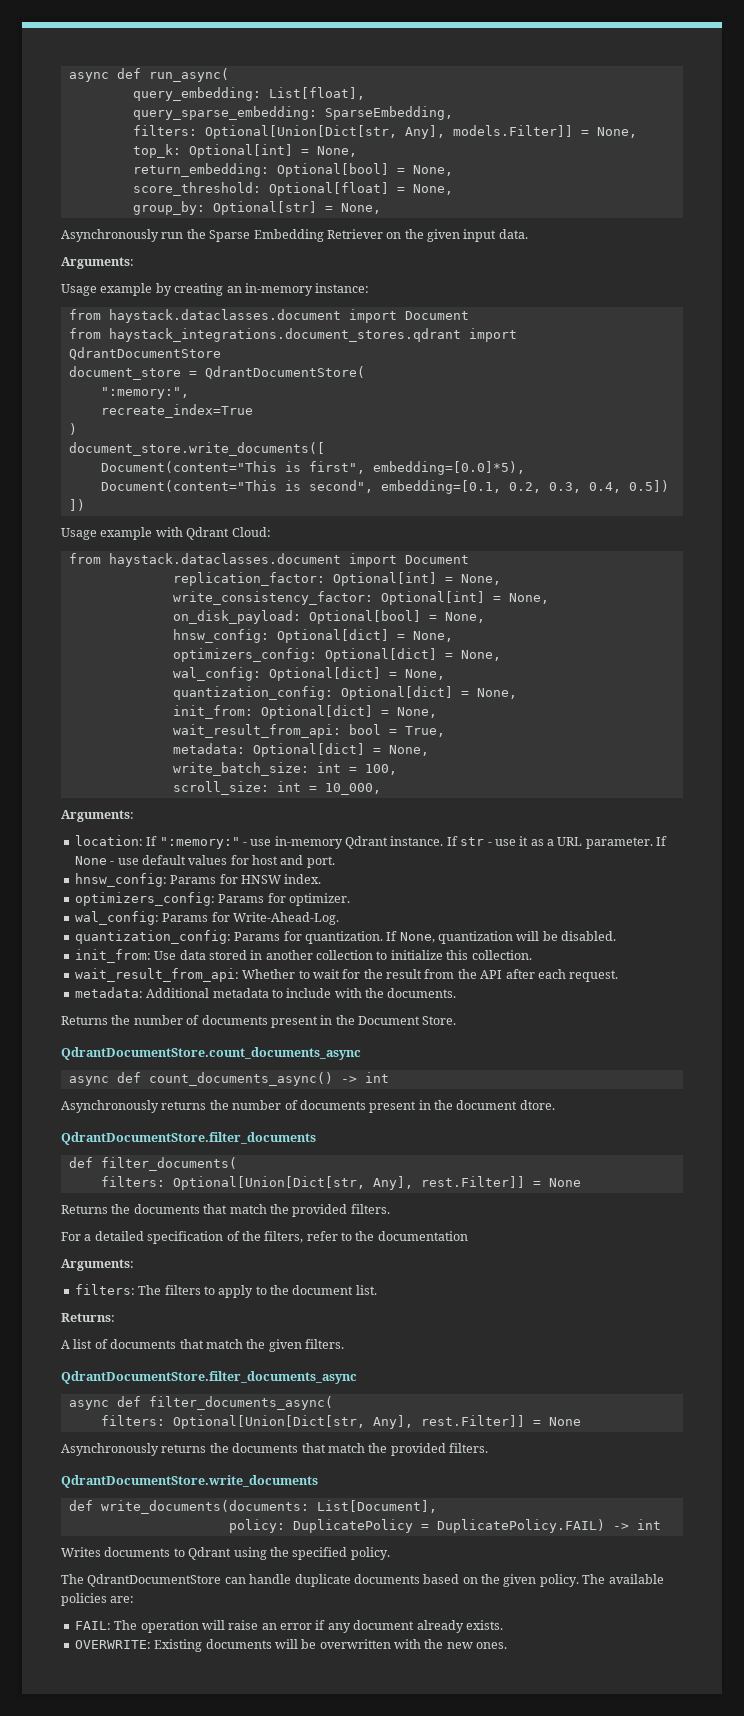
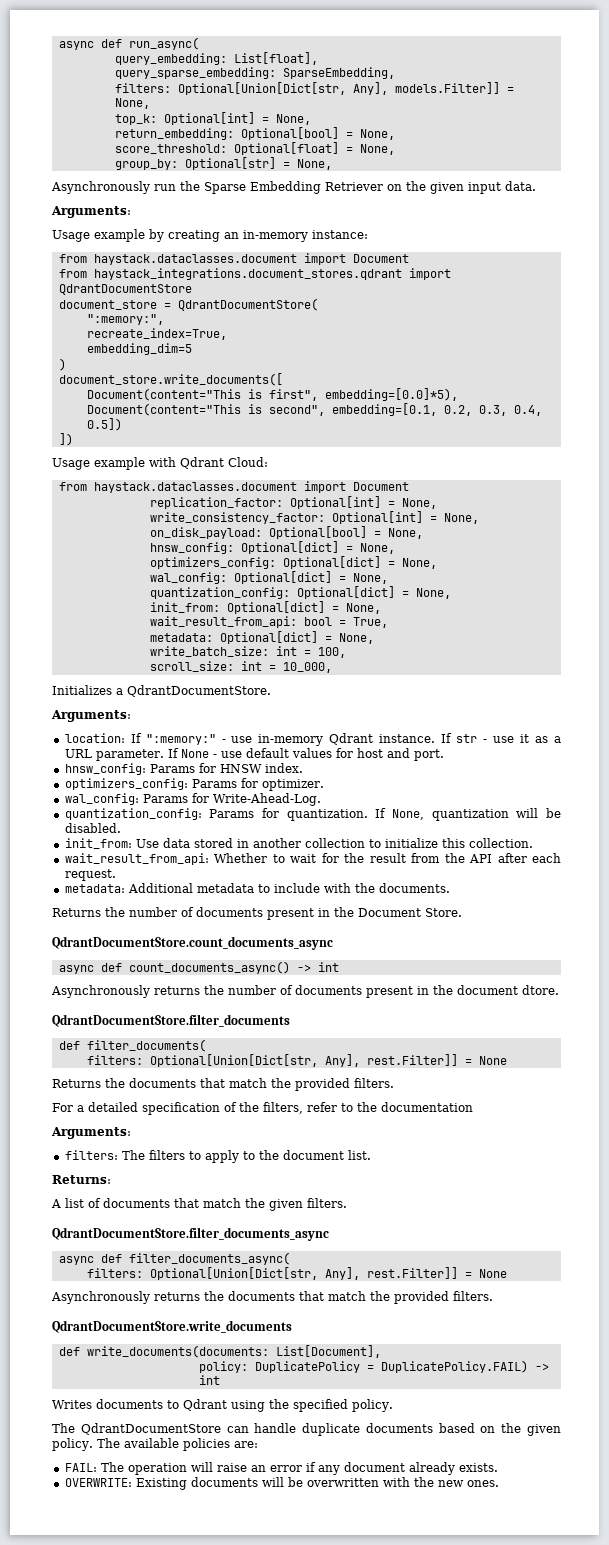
- recreate_index=True
+ recreate_index=True,
+ embedding_dim=5
+ Initializes a QdrantDocumentStore.

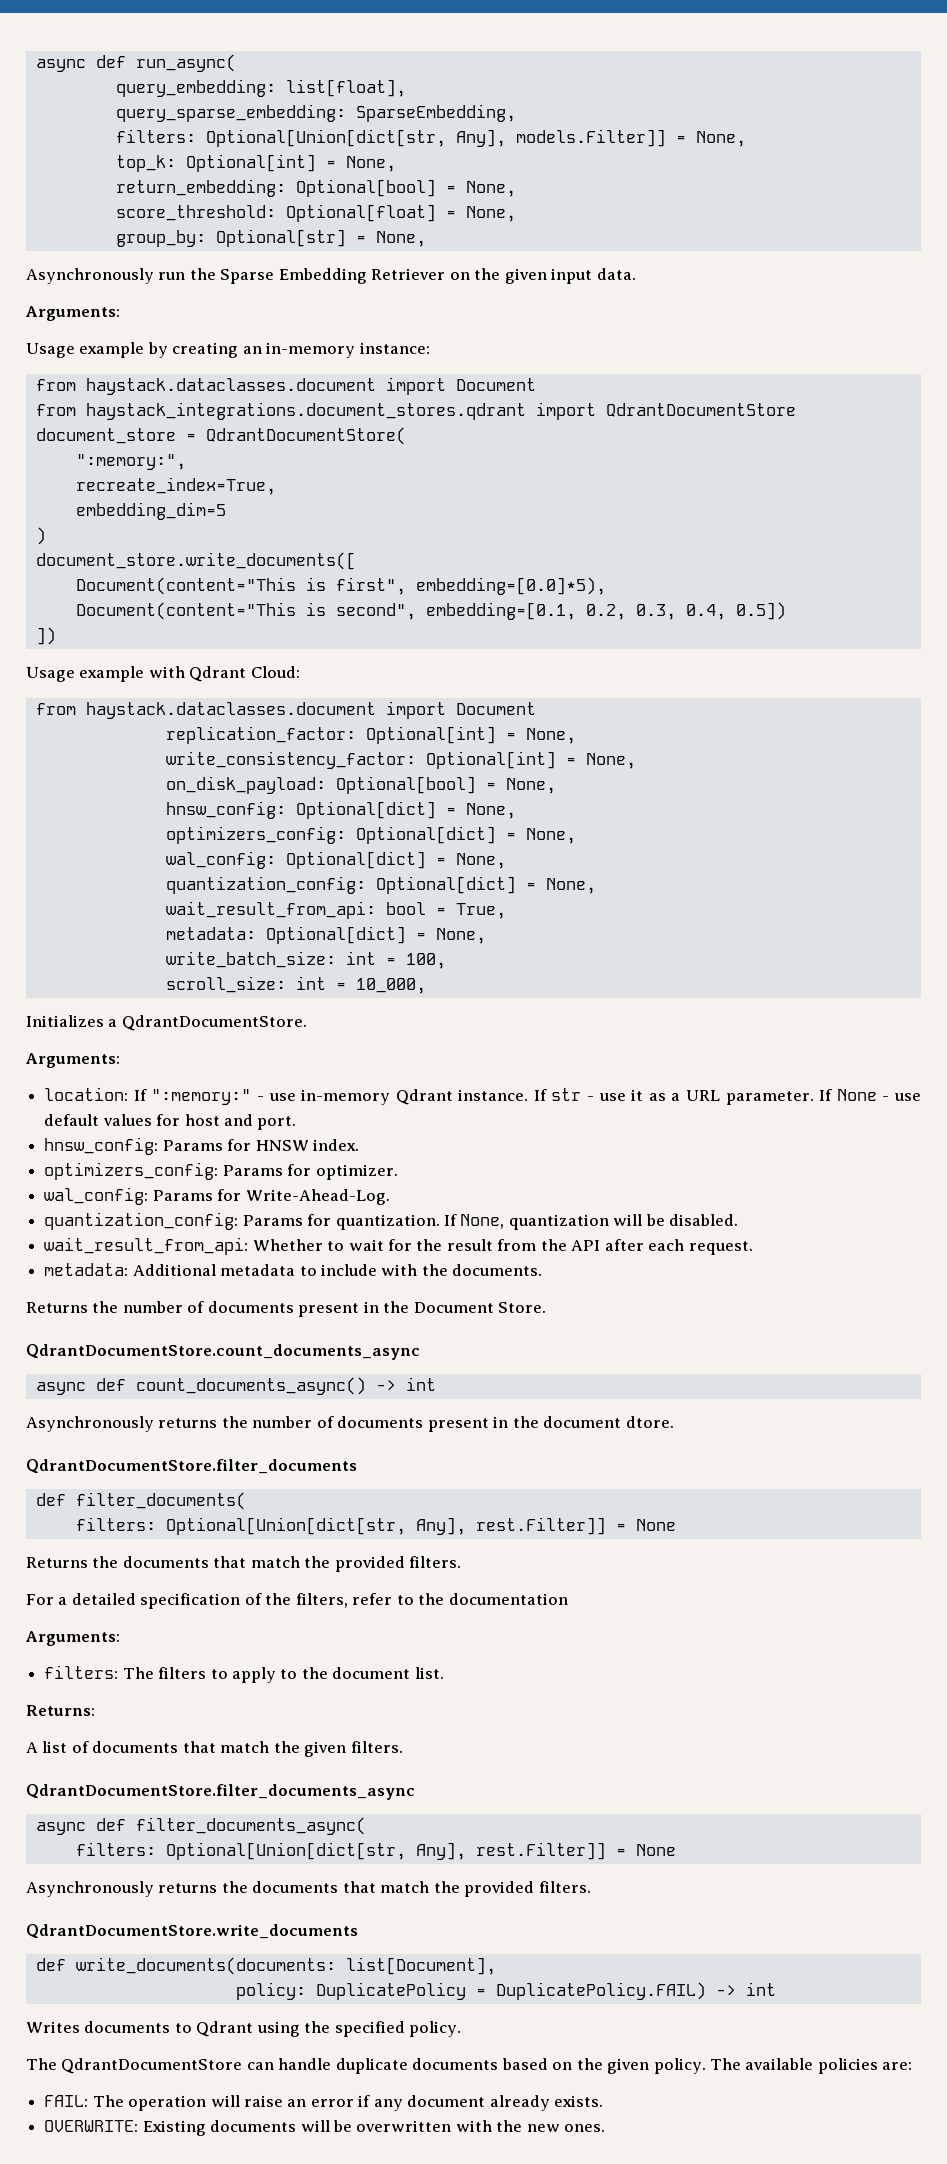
- query_embedding: List[float],
+ query_embedding: list[float],
- filters: Optional[Union[Dict[str, Any], models.Filter]] = None,
+ filters: Optional[Union[dict[str, Any], models.Filter]] = None,
- init_from: Optional[dict] = None,
- init_from: Use data stored in another collection to initialize this collection.
  def filter_documents(
- filters: Optional[Union[Dict[str, Any], rest.Filter]] = None
+ filters: Optional[Union[dict[str, Any], rest.Filter]] = None
  async def filter_documents_async(
- filters: Optional[Union[Dict[str, Any], rest.Filter]] = None
+ filters: Optional[Union[dict[str, Any], rest.Filter]] = None
- def write_documents(documents: List[Document],
+ def write_documents(documents: list[Document],

